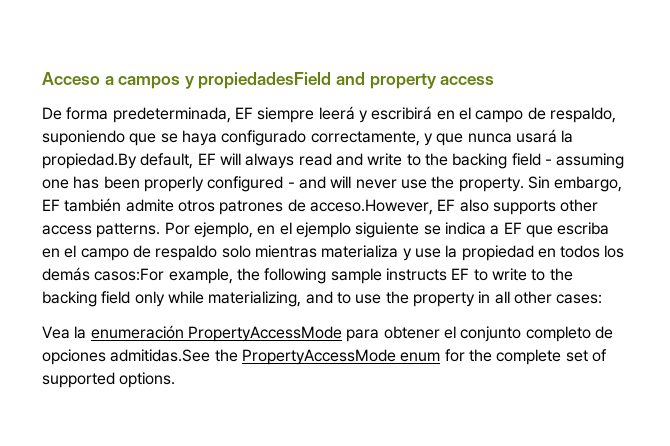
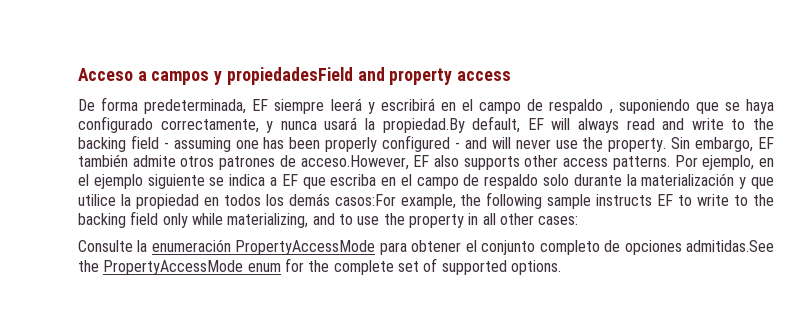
- De forma predeterminada, EF siempre leerá y escribirá en el campo de respaldo, suponiendo que se haya configurado correctamente, y que nunca usará la propiedad.By default, EF will always read and write to the backing field - assuming one has been properly configured - and will never use the property.
+ De forma predeterminada, EF siempre leerá y escribirá en el campo de respaldo , suponiendo que se haya configurado correctamente, y nunca usará la propiedad.By default, EF will always read and write to the backing field - assuming one has been properly configured - and will never use the property.
- Por ejemplo, en el ejemplo siguiente se indica a EF que escriba en el campo de respaldo solo mientras materializa y use la propiedad en todos los demás casos:For example, the following sample instructs EF to write to the backing field only while materializing, and to use the property in all other cases:
+ Por ejemplo, en el ejemplo siguiente se indica a EF que escriba en el campo de respaldo solo durante la materialización y que utilice la propiedad en todos los demás casos:For example, the following sample instructs EF to write to the backing field only while materializing, and to use the property in all other cases:
- Vea la enumeración PropertyAccessMode para obtener el conjunto completo de opciones admitidas.See the PropertyAccessMode enum for the complete set of supported options.
+ Consulte la enumeración PropertyAccessMode para obtener el conjunto completo de opciones admitidas.See the PropertyAccessMode enum for the complete set of supported options.

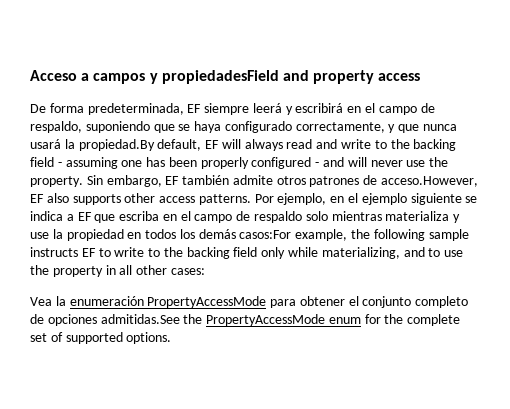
- De forma predeterminada, EF siempre leerá y escribirá en el campo de respaldo , suponiendo que se haya configurado correctamente, y nunca usará la propiedad.By default, EF will always read and write to the backing field - assuming one has been properly configured - and will never use the property.
+ De forma predeterminada, EF siempre leerá y escribirá en el campo de respaldo, suponiendo que se haya configurado correctamente, y que nunca usará la propiedad.By default, EF will always read and write to the backing field - assuming one has been properly configured - and will never use the property.
- Por ejemplo, en el ejemplo siguiente se indica a EF que escriba en el campo de respaldo solo durante la materialización y que utilice la propiedad en todos los demás casos:For example, the following sample instructs EF to write to the backing field only while materializing, and to use the property in all other cases:
+ Por ejemplo, en el ejemplo siguiente se indica a EF que escriba en el campo de respaldo solo mientras materializa y use la propiedad en todos los demás casos:For example, the following sample instructs EF to write to the backing field only while materializing, and to use the property in all other cases:
- Consulte la enumeración PropertyAccessMode para obtener el conjunto completo de opciones admitidas.See the PropertyAccessMode enum for the complete set of supported options.
+ Vea la enumeración PropertyAccessMode para obtener el conjunto completo de opciones admitidas.See the PropertyAccessMode enum for the complete set of supported options.

